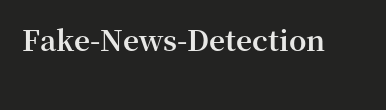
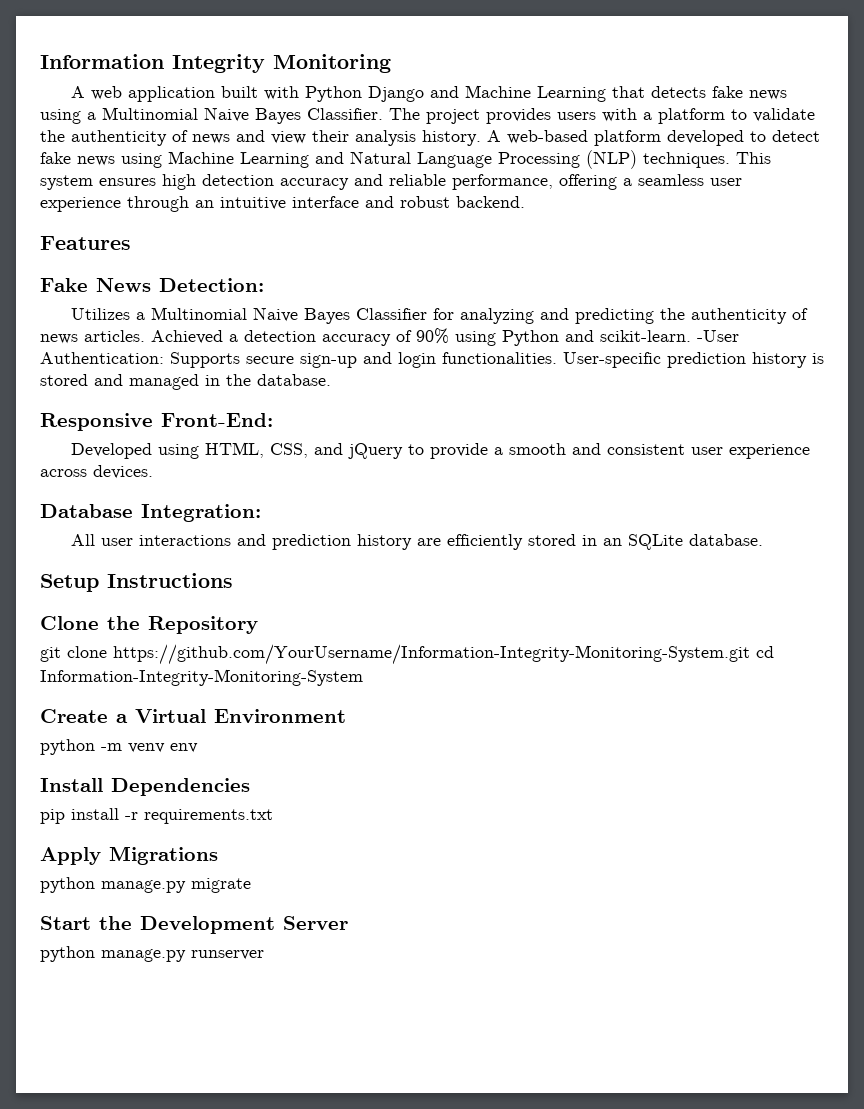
- Fake-News-Detection
+ Information Integrity Monitoring
+ A web application built with Python Django and Machine Learning that detects fake news using a Multinomial Naive Bayes Classifier. The project provides users with a platform to validate the authenticity of news and view their analysis history. A web-based platform developed to detect fake news using Machine Learning and Natural Language Processing (NLP) techniques. This system ensures high detection accuracy and reliable performance, offering a seamless user experience through an intuitive interface and robust backend.
+ Features
+ Fake News Detection:
+ Utilizes a Multinomial Naive Bayes Classifier for analyzing and predicting the authenticity of news articles. Achieved a detection accuracy of 90% using Python and scikit-learn. -User Authentication: Supports secure sign-up and login functionalities. User-specific prediction history is stored and managed in the database.
+ Responsive Front-End:
+ Developed using HTML, CSS, and jQuery to provide a smooth and consistent user experience across devices.
+ Database Integration:
+ All user interactions and prediction history are efficiently stored in an SQLite database.
+ Setup Instructions
+ Clone the Repository
+ git clone https://github.com/YourUsername/Information-Integrity-Monitoring-System.git cd Information-Integrity-Monitoring-System
+ Create a Virtual Environment
+ python -m venv env
+ Install Dependencies
+ pip install -r requirements.txt
+ Apply Migrations
+ python manage.py migrate
+ Start the Development Server
+ python manage.py runserver

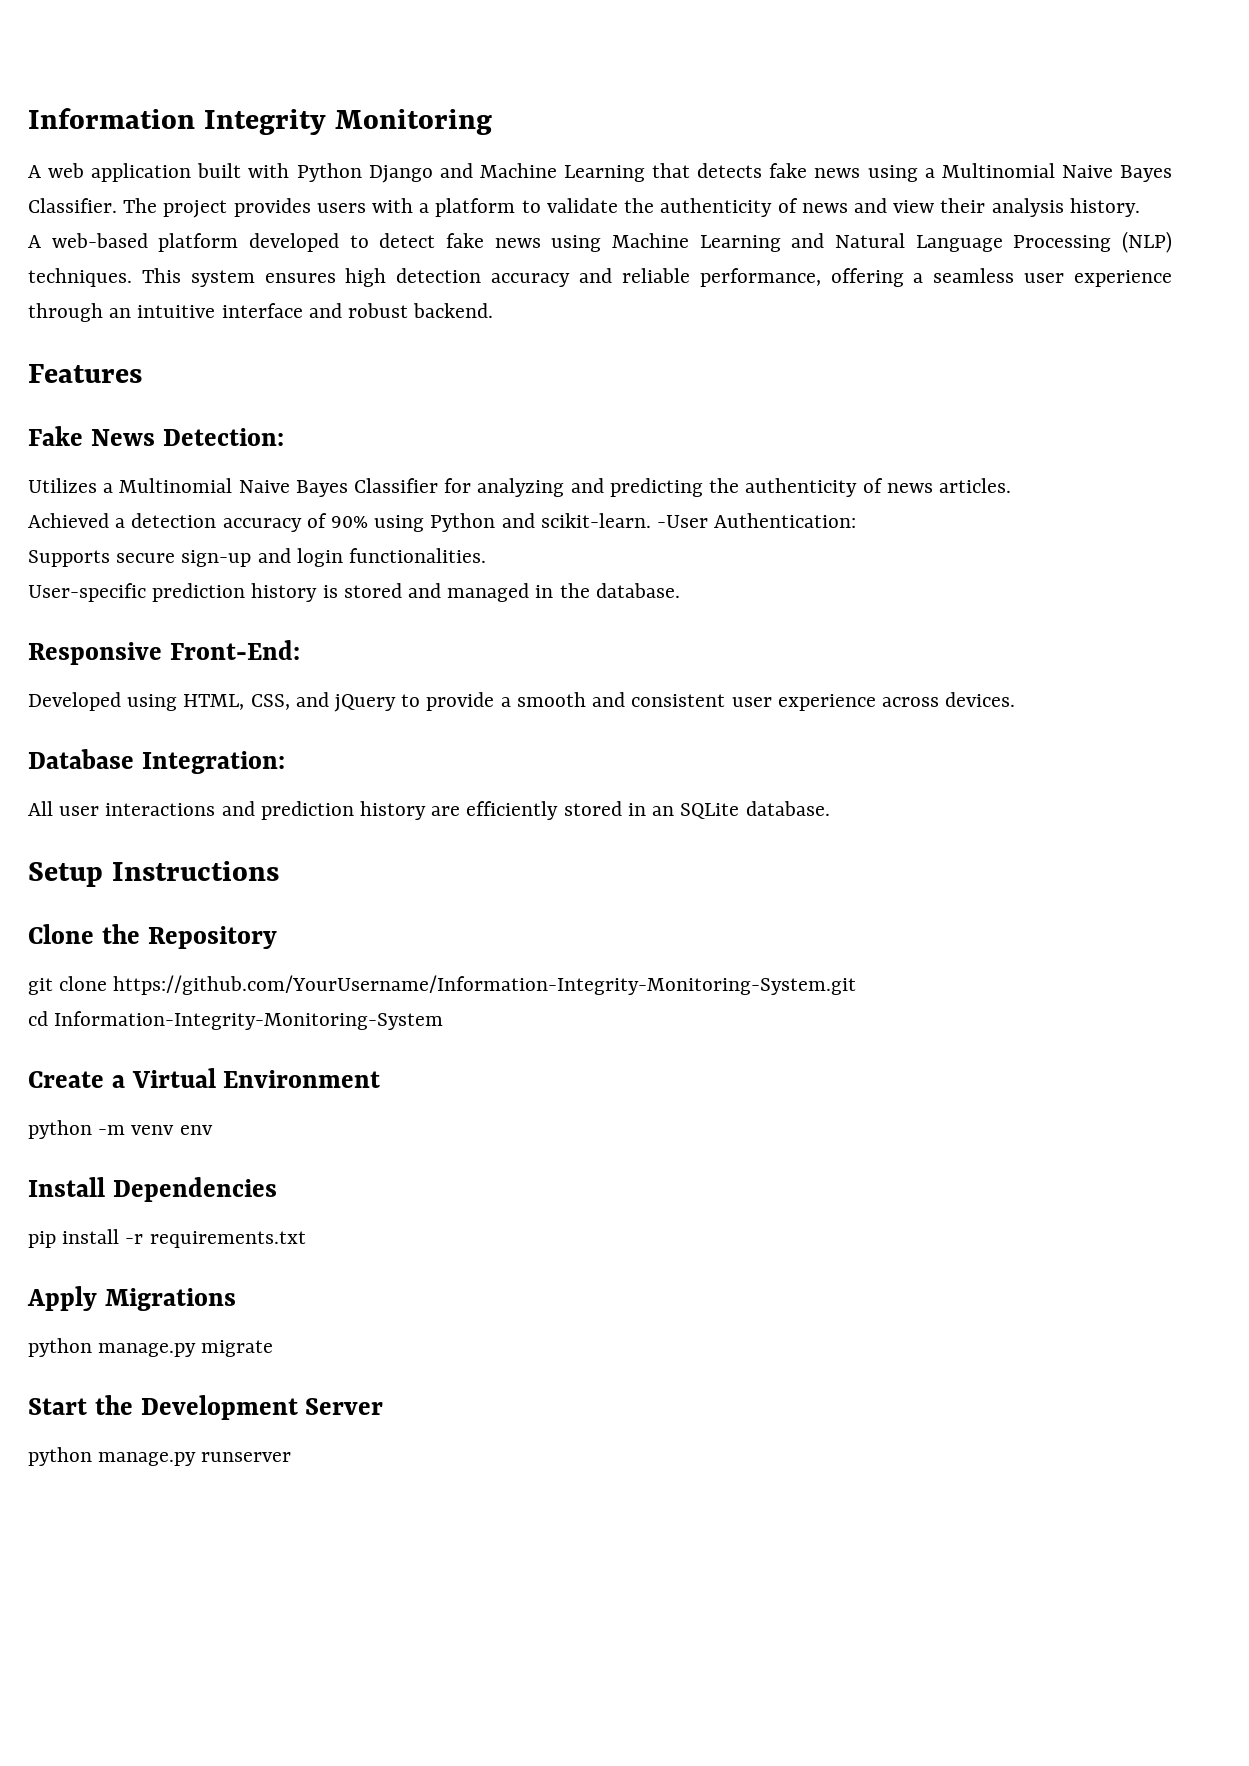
- The project provides users with a platform to validate the authenticity of news and view their analysis history. A web-based platform developed to detect fake news using Machine Learning and Natural Language Processing (NLP) techniques.
+ The project provides users with a platform to validate the authenticity of news and view their analysis history.
+ A web-based platform developed to detect fake news using Machine Learning and Natural Language Processing (NLP) techniques.
- Utilizes a Multinomial Naive Bayes Classifier for analyzing and predicting the authenticity of news articles. Achieved a detection accuracy of 90% using Python and scikit-learn.
+ Utilizes a Multinomial Naive Bayes Classifier for analyzing and predicting the authenticity of news articles.
+ Achieved a detection accuracy of 90% using Python and scikit-learn.
- -User Authentication: Supports secure sign-up and login functionalities. User-specific prediction history is stored and managed in the database.
+ -User Authentication:
+ Supports secure sign-up and login functionalities.
+ User-specific prediction history is stored and managed in the database.
- git clone https://github.com/YourUsername/Information-Integrity-Monitoring-System.git cd Information-Integrity-Monitoring-System
+ git clone https://github.com/YourUsername/Information-Integrity-Monitoring-System.git
+ cd Information-Integrity-Monitoring-System

